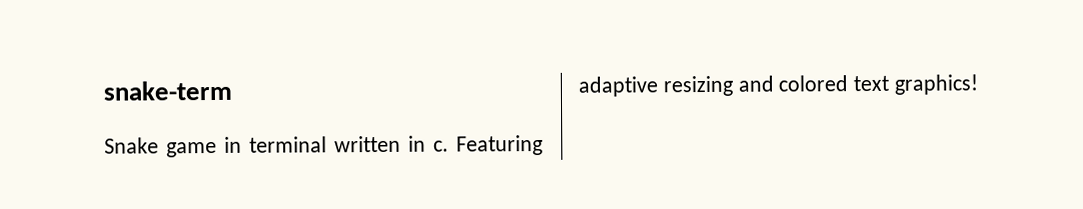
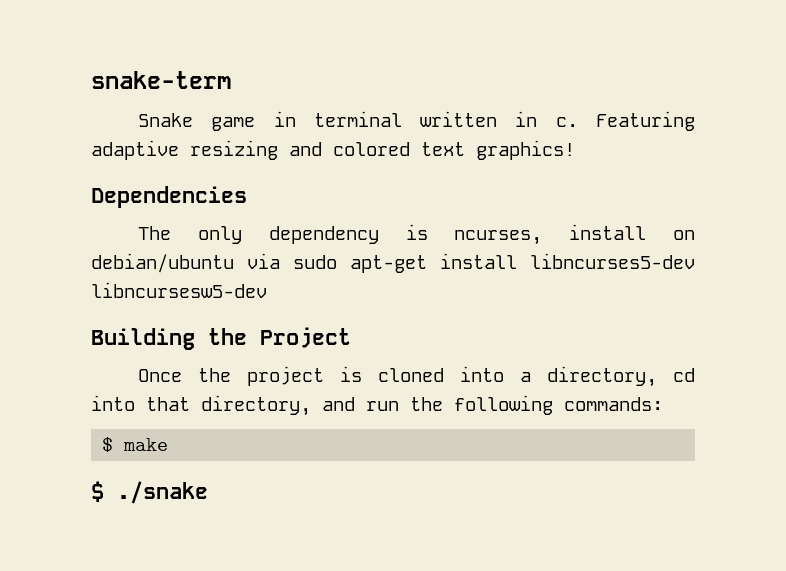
+ Dependencies
+ The only dependency is ncurses, install on debian/ubuntu via sudo apt-get install libncurses5-dev libncursesw5-dev
+ Building the Project
+ Once the project is cloned into a directory, cd into that directory, and run the following commands:
+ $ make
+ $ ./snake

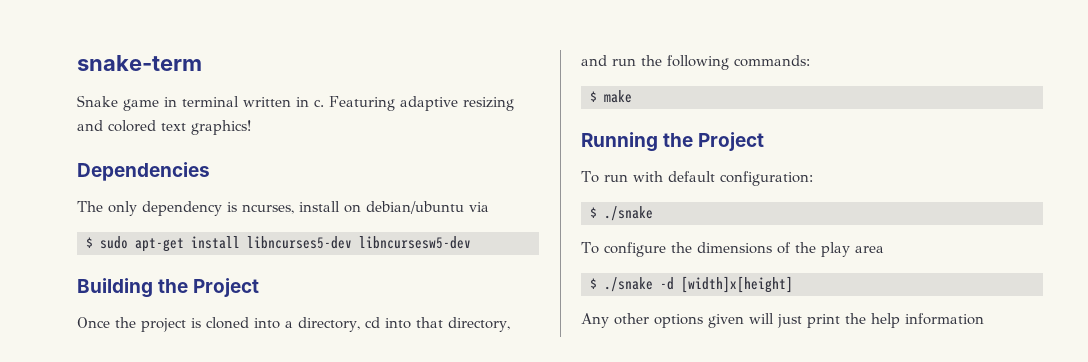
- The only dependency is ncurses, install on debian/ubuntu via sudo apt-get install libncurses5-dev libncursesw5-dev
+ The only dependency is ncurses, install on debian/ubuntu via
+ $ sudo apt-get install libncurses5-dev libncursesw5-dev
+ Running the Project
+ To run with default configuration:
  $ ./snake
+ To configure the dimensions of the play area
+ $ ./snake -d [width]x[height]
+ Any other options given will just print the help information

